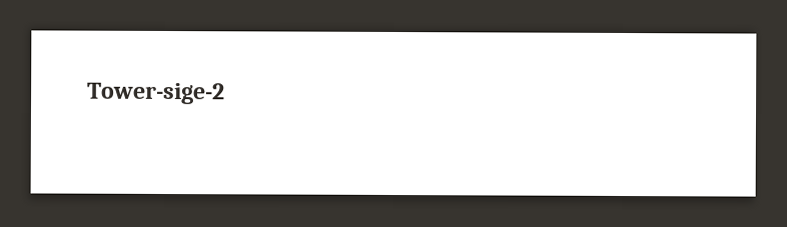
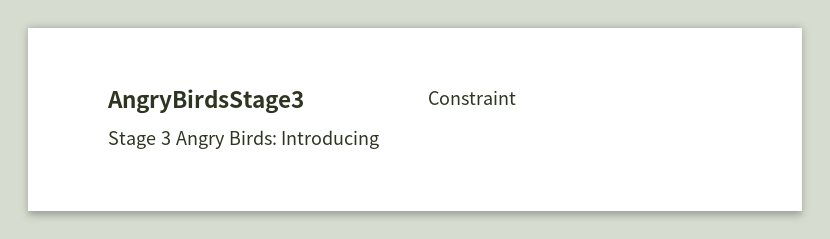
- Tower-sige-2
+ AngryBirdsStage3
+ Stage 3 Angry Birds: Introducing Constraint

